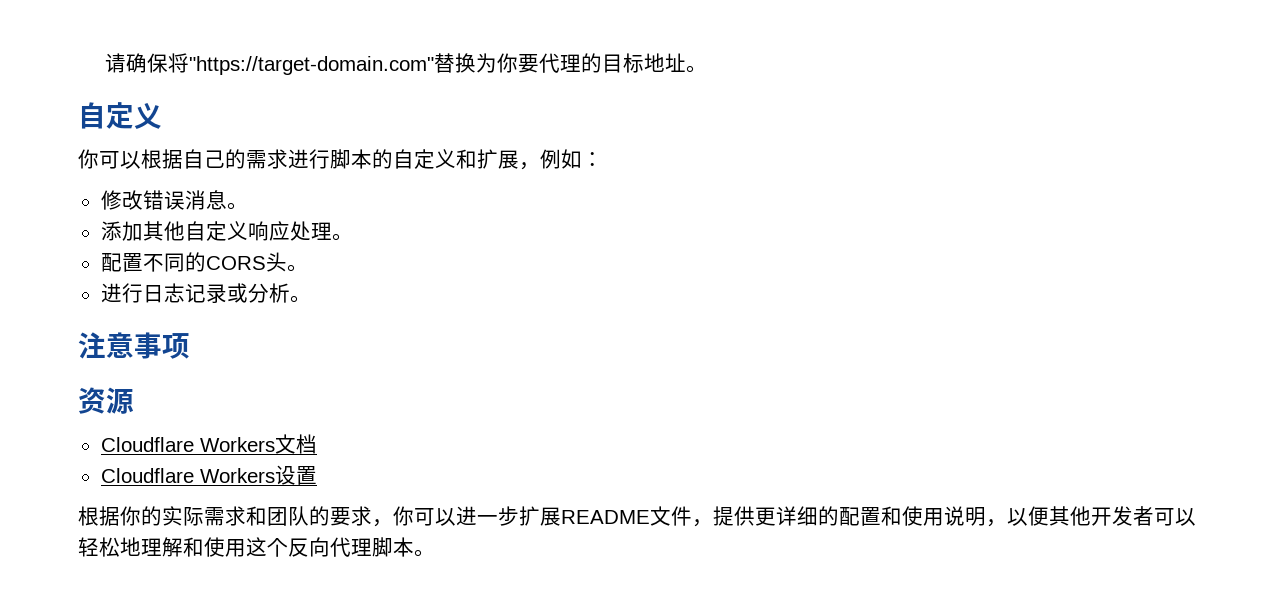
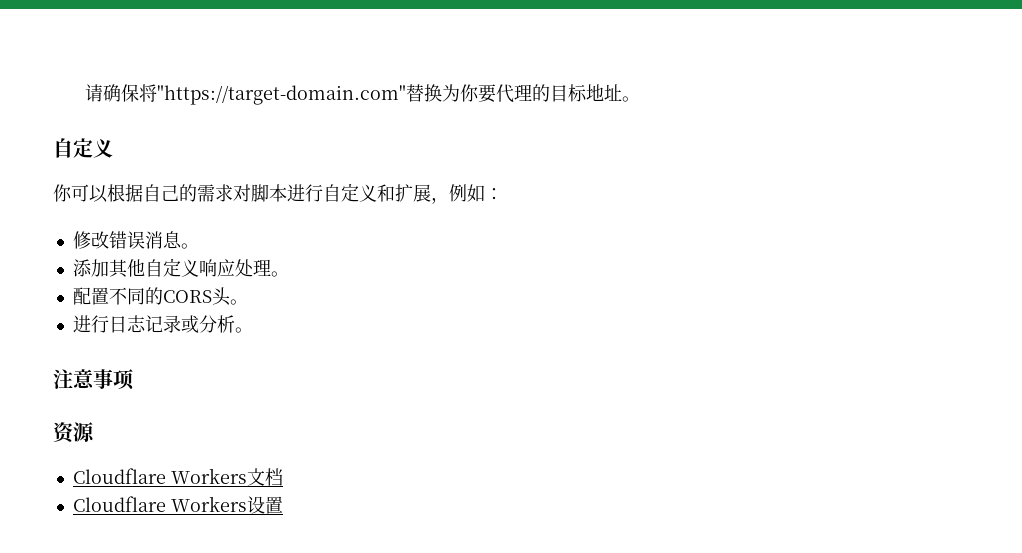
- 你可以根据自己的需求进行脚本的自定义和扩展，例如：
+ 你可以根据自己的需求对脚本进行自定义和扩展，例如：
- 根据你的实际需求和团队的要求，你可以进一步扩展README文件，提供更详细的配置和使用说明，以便其他开发者可以轻松地理解和使用这个反向代理脚本。

